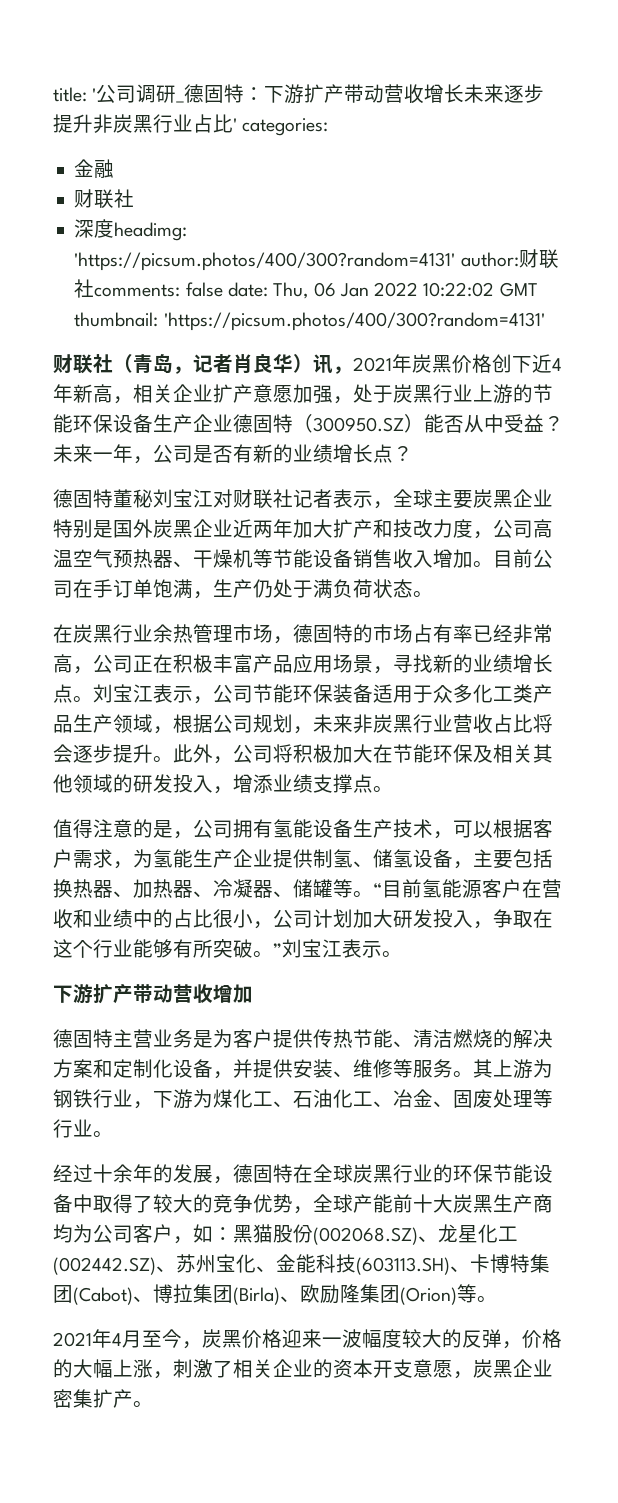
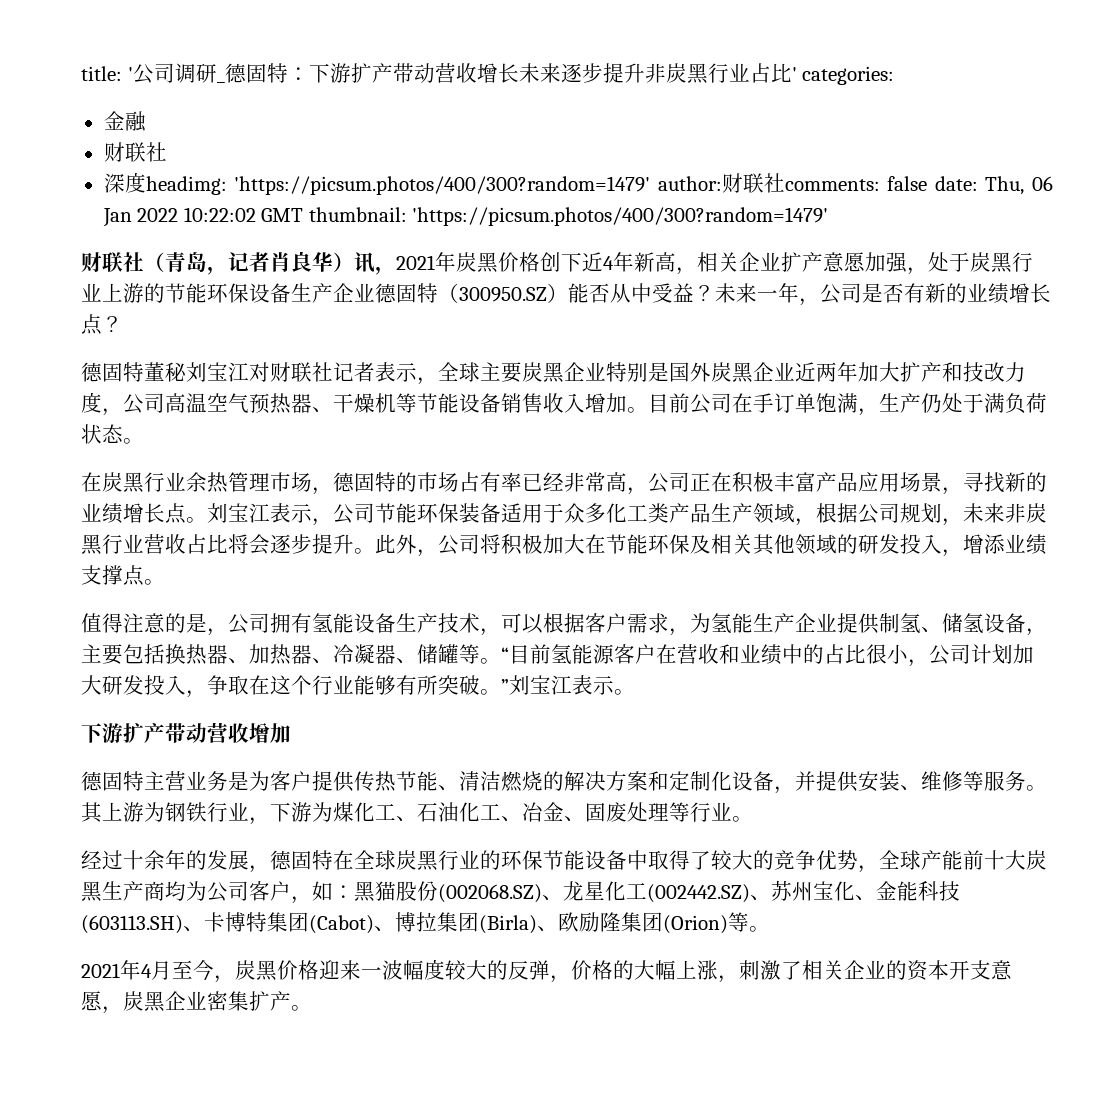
- 深度headimg: 'https://picsum.photos/400/300?random=4131' author:财联社comments: false date: Thu, 06 Jan 2022 10:22:02 GMT thumbnail: 'https://picsum.photos/400/300?random=4131'
+ 深度headimg: 'https://picsum.photos/400/300?random=1479' author:财联社comments: false date: Thu, 06 Jan 2022 10:22:02 GMT thumbnail: 'https://picsum.photos/400/300?random=1479'

